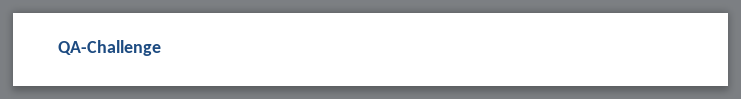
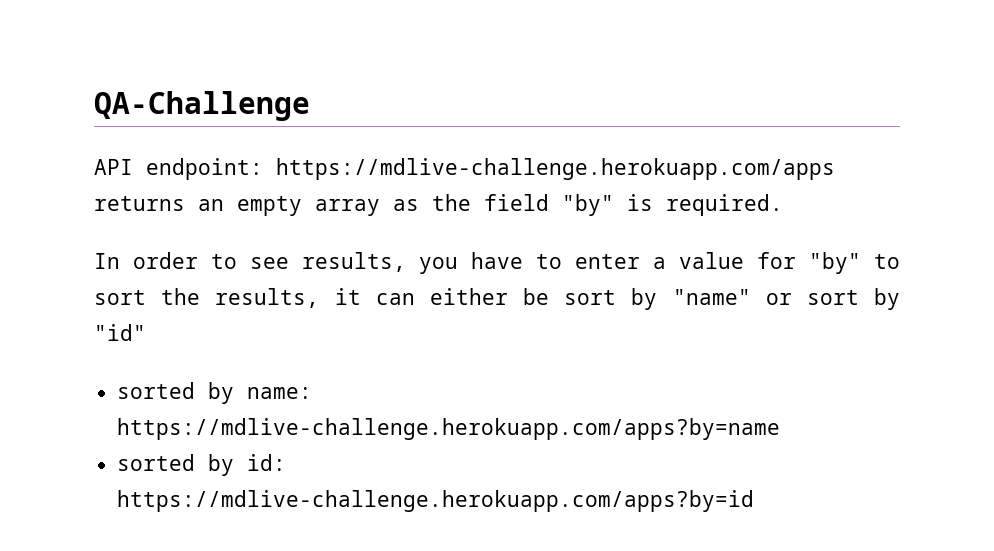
+ API endpoint: https://mdlive-challenge.herokuapp.com/apps returns an empty array as the field "by" is required.
+ In order to see results, you have to enter a value for "by" to sort the results, it can either be sort by "name" or sort by "id"
+ sorted by name: https://mdlive-challenge.herokuapp.com/apps?by=name
+ sorted by id: https://mdlive-challenge.herokuapp.com/apps?by=id

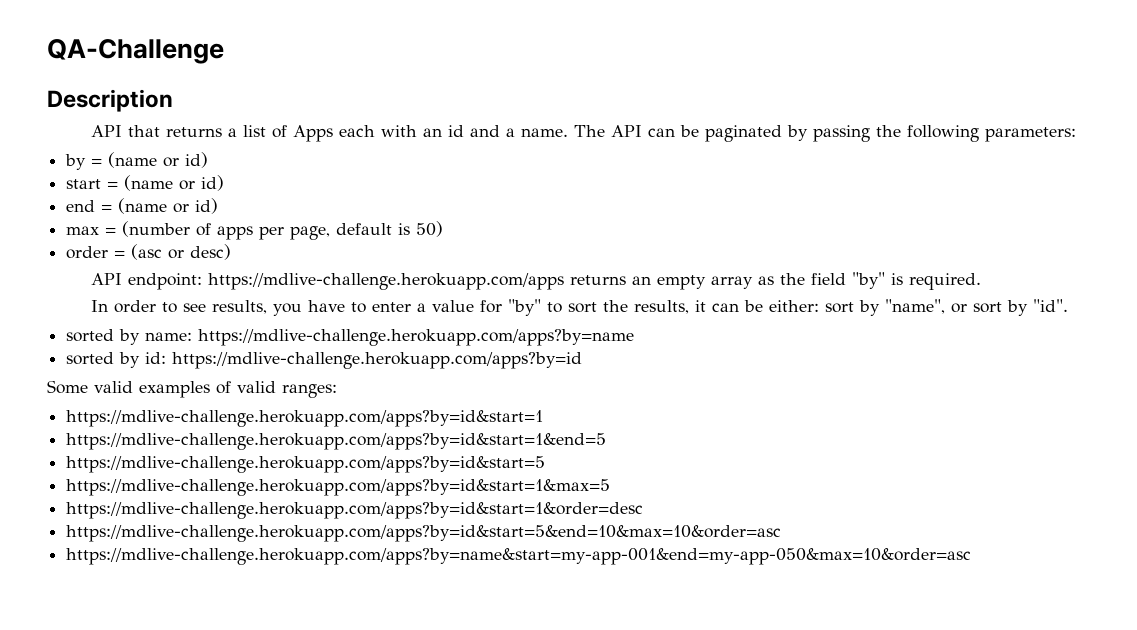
+ Description
+ API that returns a list of Apps each with an id and a name. The API can be paginated by passing the following parameters:
+ by = (name or id)
+ start = (name or id)
+ end = (name or id)
+ max = (number of apps per page, default is 50)
+ order = (asc or desc)
- In order to see results, you have to enter a value for "by" to sort the results, it can either be sort by "name" or sort by "id"
+ In order to see results, you have to enter a value for "by" to sort the results, it can be either: sort by "name", or sort by "id".
+ Some valid examples of valid ranges:
+ https://mdlive-challenge.herokuapp.com/apps?by=id&start=1
+ https://mdlive-challenge.herokuapp.com/apps?by=id&start=1&end=5
+ https://mdlive-challenge.herokuapp.com/apps?by=id&start=5
+ https://mdlive-challenge.herokuapp.com/apps?by=id&start=1&max=5
+ https://mdlive-challenge.herokuapp.com/apps?by=id&start=1&order=desc
+ https://mdlive-challenge.herokuapp.com/apps?by=id&start=5&end=10&max=10&order=asc
+ https://mdlive-challenge.herokuapp.com/apps?by=name&start=my-app-001&end=my-app-050&max=10&order=asc

